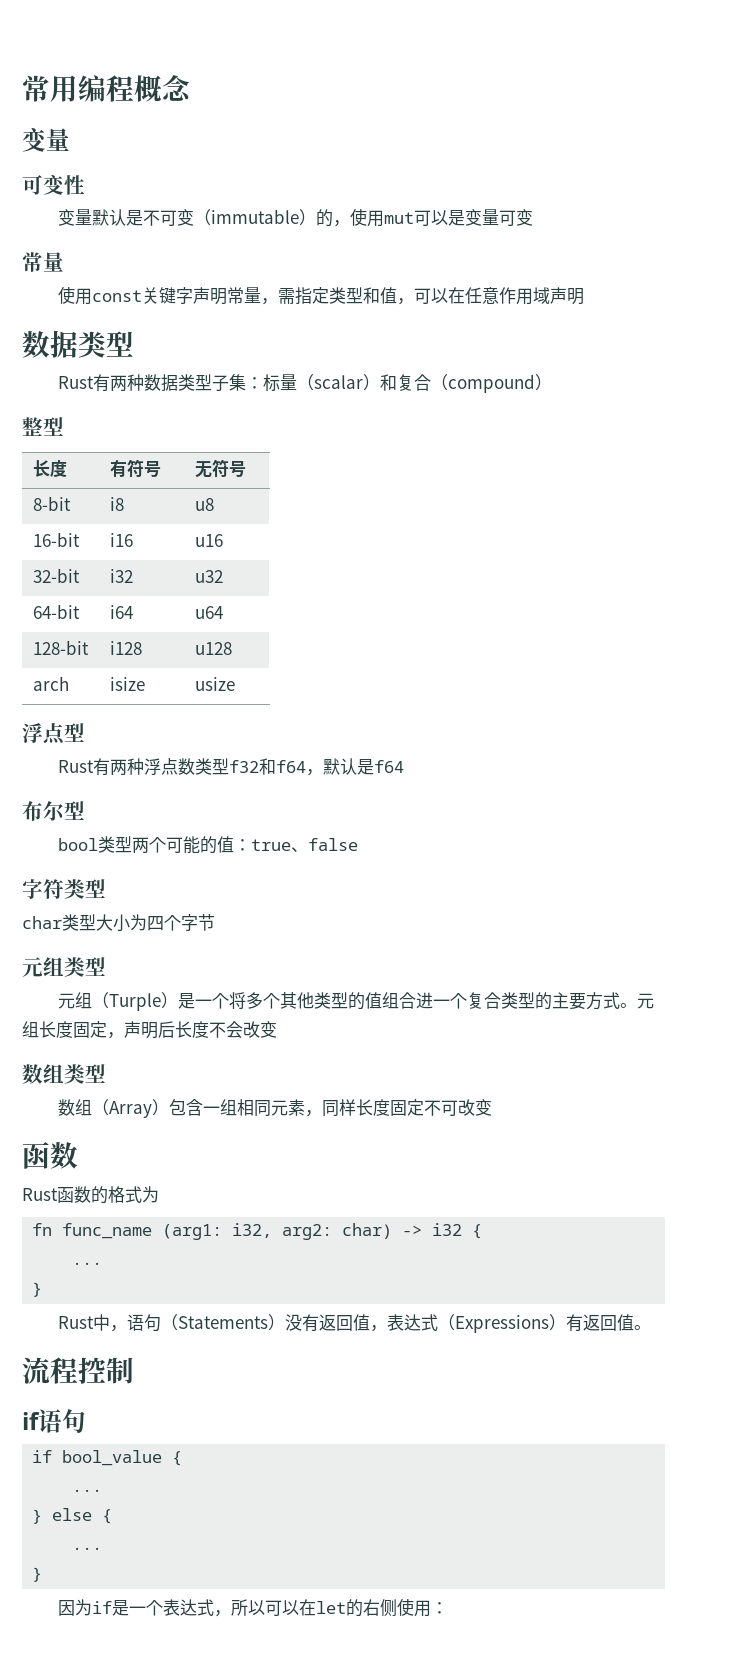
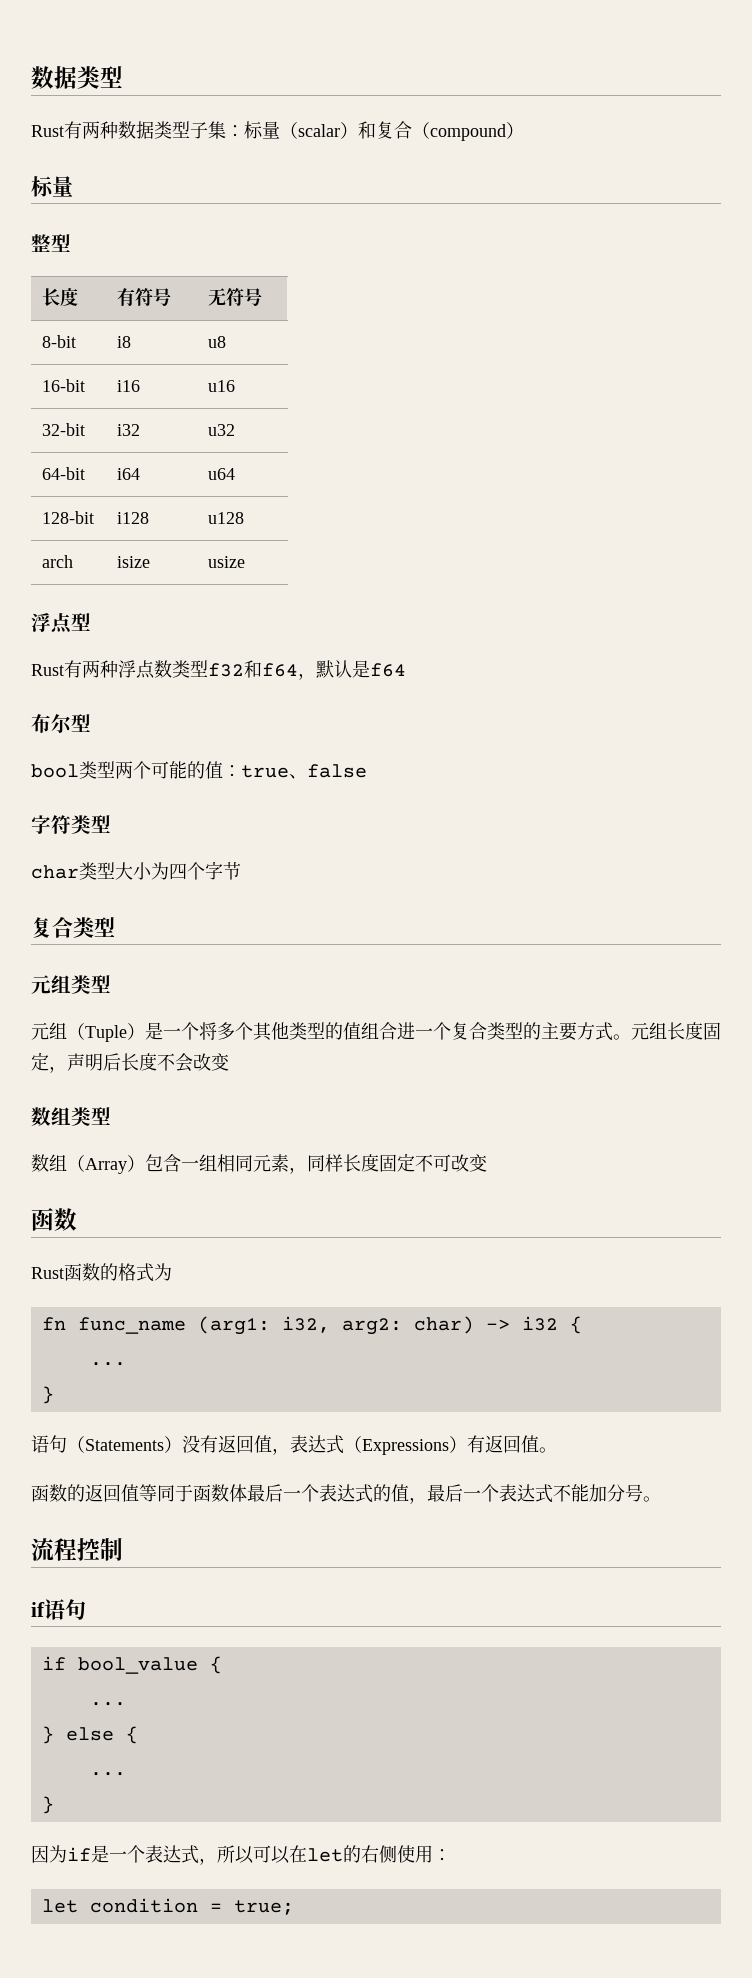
- 常用编程概念
- 变量
- 可变性
- 变量默认是不可变（immutable）的，使用mut可以是变量可变
- 常量
- 使用const关键字声明常量，需指定类型和值，可以在任意作用域声明
  Rust有两种数据类型子集：标量（scalar）和复合（compound）
+ 标量
  char类型大小为四个字节
+ 复合类型
- 元组（Turple）是一个将多个其他类型的值组合进一个复合类型的主要方式。
+ 元组（Tuple）是一个将多个其他类型的值组合进一个复合类型的主要方式。
- Rust中，语句（Statements）没有返回值，表达式（Expressions）有返回值。
+ 语句（Statements）没有返回值，表达式（Expressions）有返回值。
+ 函数的返回值等同于函数体最后一个表达式的值，最后一个表达式不能加分号。
+ let condition = true;

